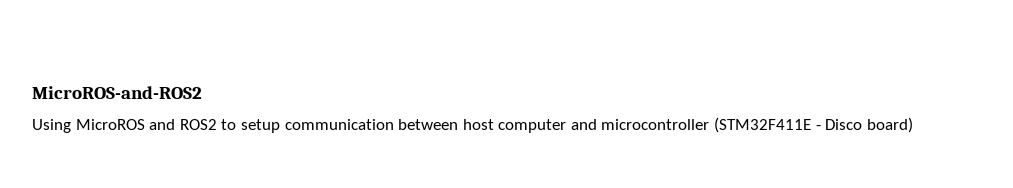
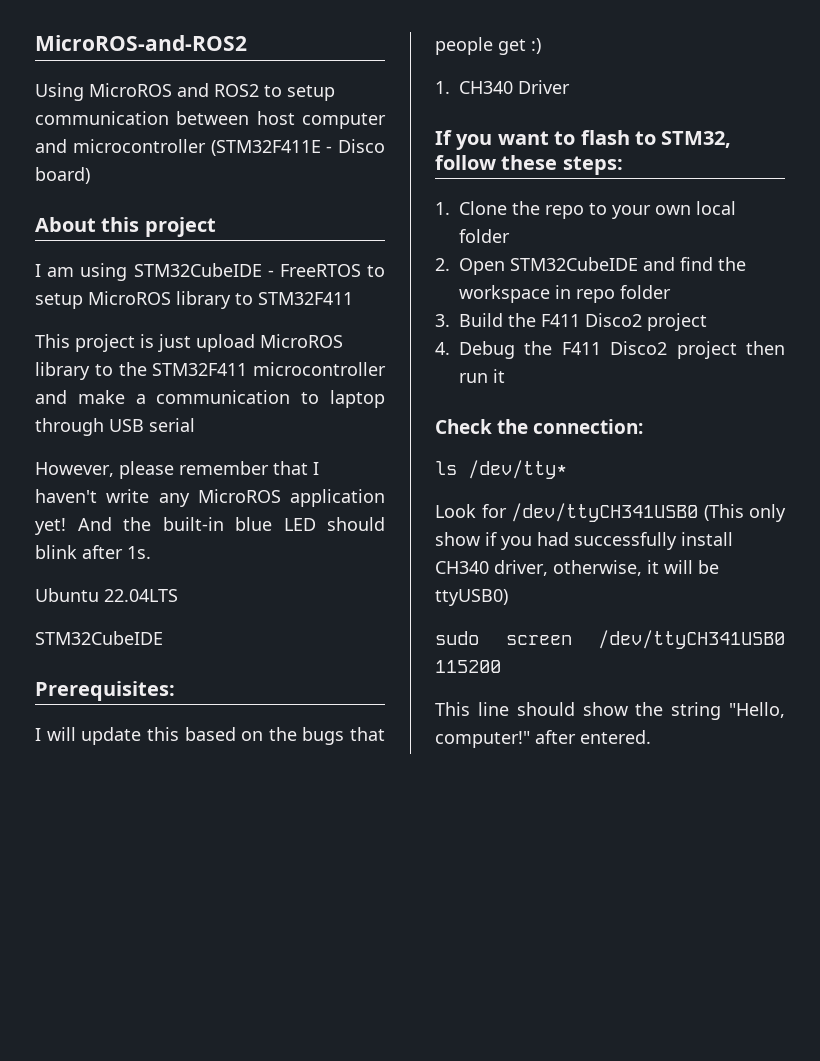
+ About this project
+ I am using STM32CubeIDE - FreeRTOS to setup MicroROS library to STM32F411
+ This project is just upload MicroROS library to the STM32F411 microcontroller and make a communication to laptop through USB serial
+ However, please remember that I haven't write any MicroROS application yet! And the built-in blue LED should blink after 1s.
+ Ubuntu 22.04LTS
+ STM32CubeIDE
+ Prerequisites:
+ I will update this based on the bugs that people get :)
+ 1. CH340 Driver
+ If you want to flash to STM32, follow these steps:
+ 1. Clone the repo to your own local folder
+ 2. Open STM32CubeIDE and find the workspace in repo folder
+ 3. Build the F411 Disco2 project
+ 4. Debug the F411 Disco2 project then run it
+ Check the connection:
+ ls /dev/tty*
+ Look for /dev/ttyCH341USB0 (This only show if you had successfully install CH340 driver, otherwise, it will be ttyUSB0)
+ sudo screen /dev/ttyCH341USB0 115200
+ This line should show the string "Hello, computer!" after entered.

